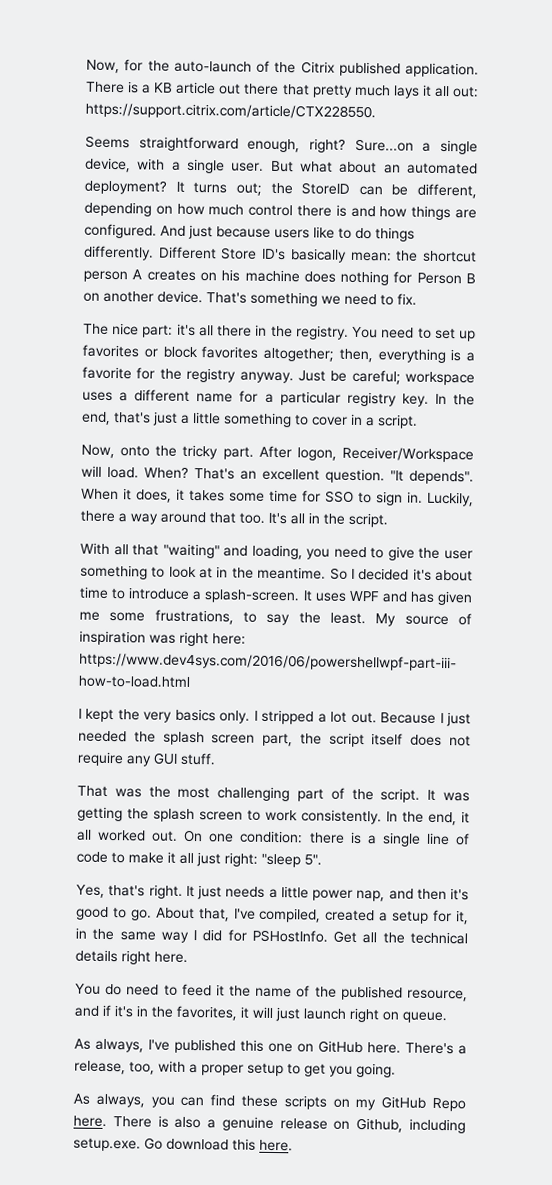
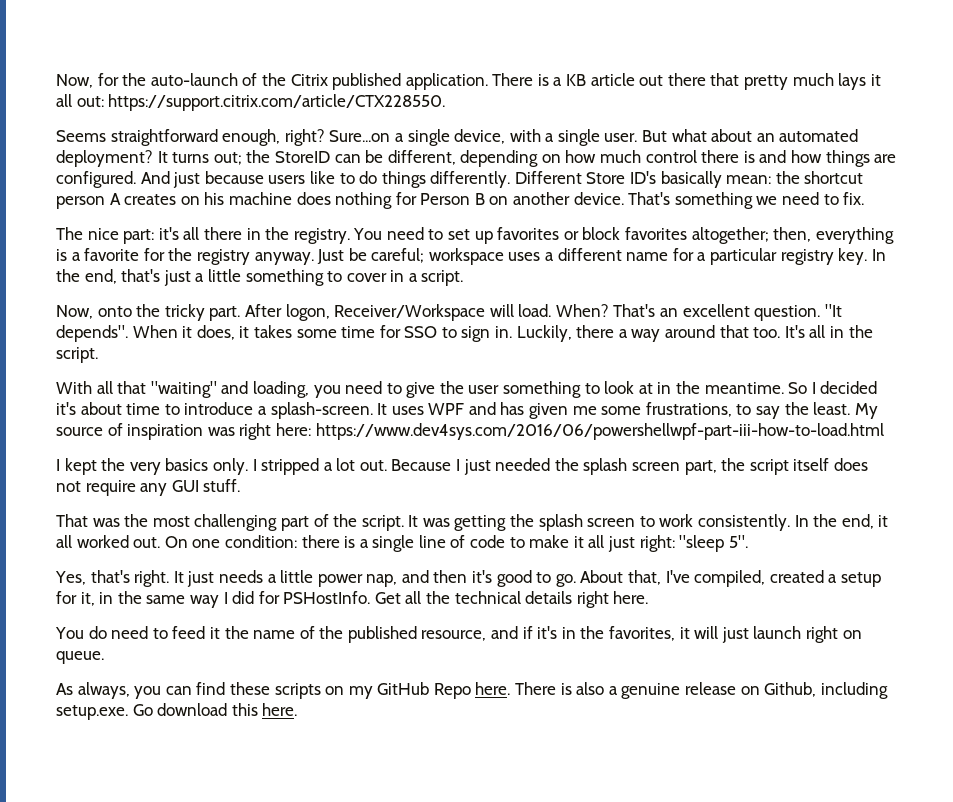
- As always, I've published this one on GitHub here. There's a release, too, with a proper setup to get you going.

